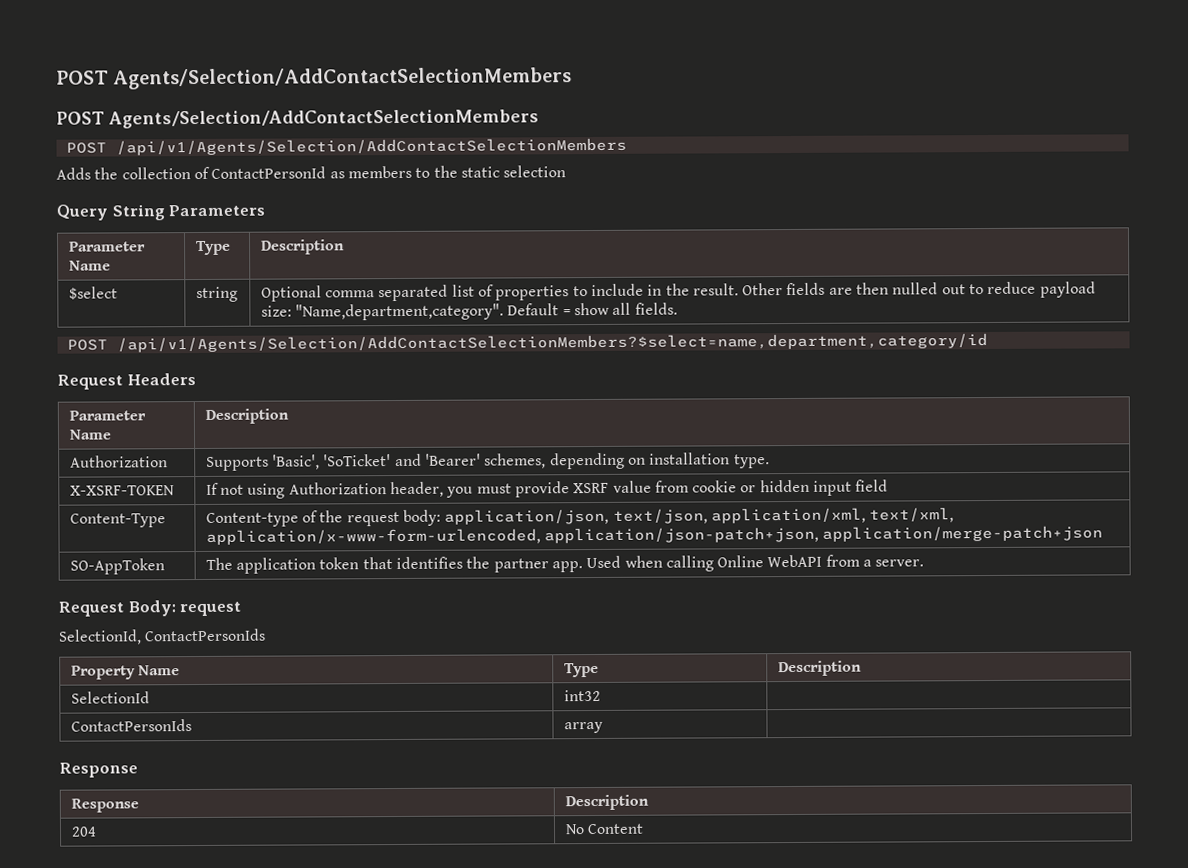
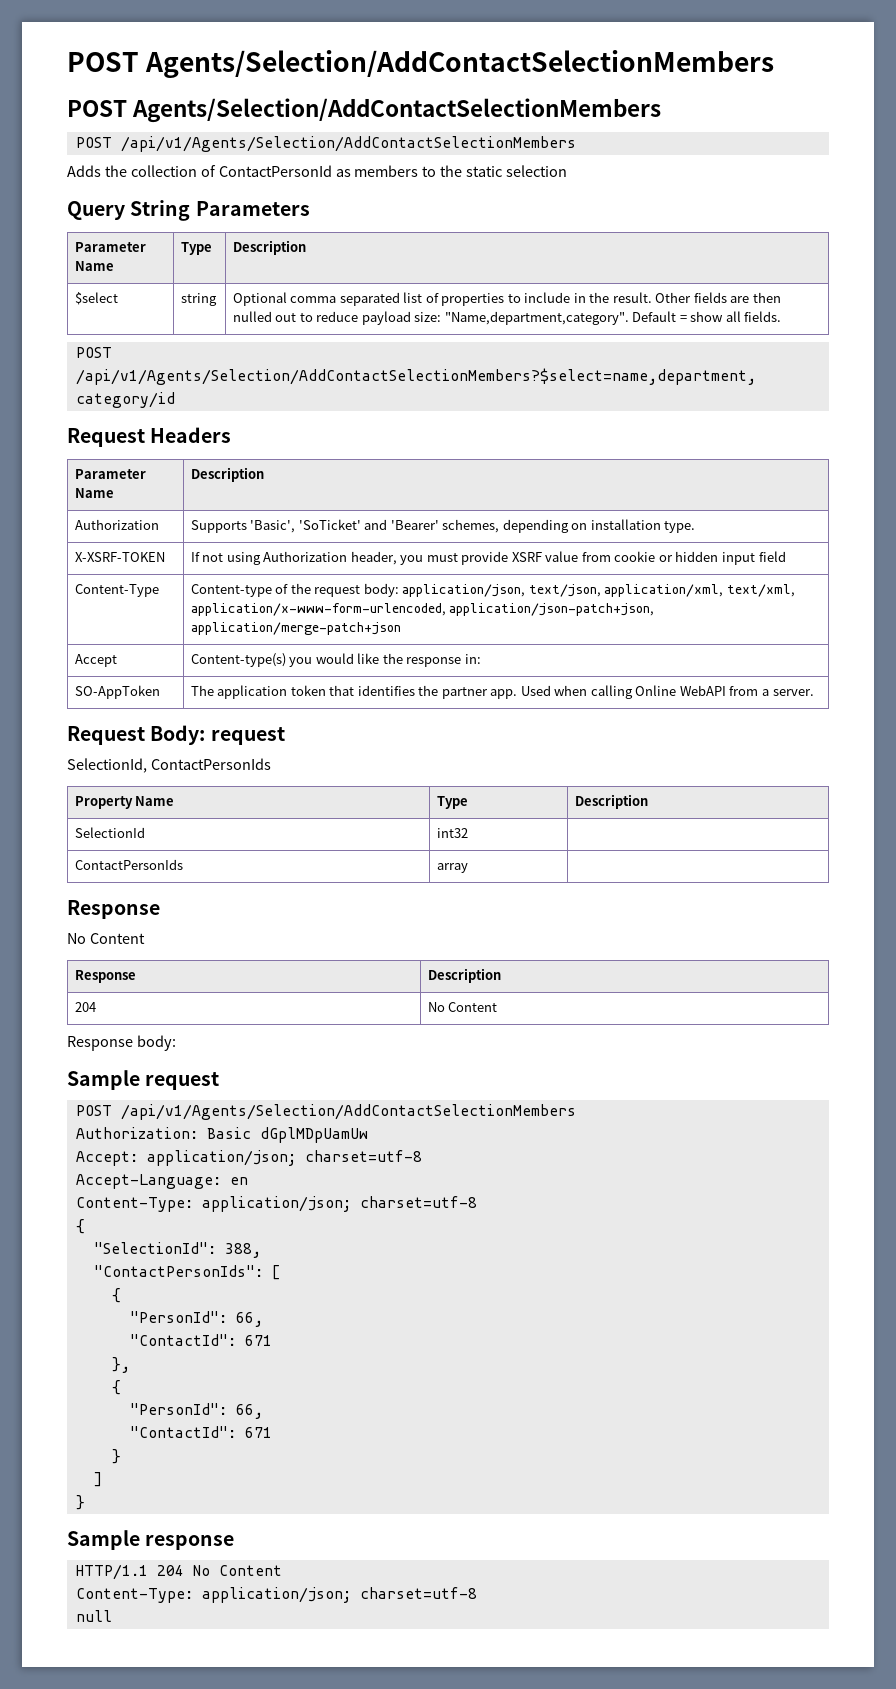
+ Accept | Content-type(s) you would like the response in:
  ContactPersonIds | array |
  Response
+ No Content
+ Response body:
+ Sample request
+ POST /api/v1/Agents/Selection/AddContactSelectionMembers
+ Authorization: Basic dGplMDpUamUw
+ Accept: application/json; charset=utf-8
+ Accept-Language: en
+ Content-Type: application/json; charset=utf-8
+ {
+ "SelectionId": 388,
+ "ContactPersonIds": [
+ {
+ "PersonId": 66,
+ "ContactId": 671
+ },
+ {
+ "PersonId": 66,
+ "ContactId": 671
+ }
+ ]
+ }
+ Sample response
+ HTTP/1.1 204 No Content
+ Content-Type: application/json; charset=utf-8
+ null

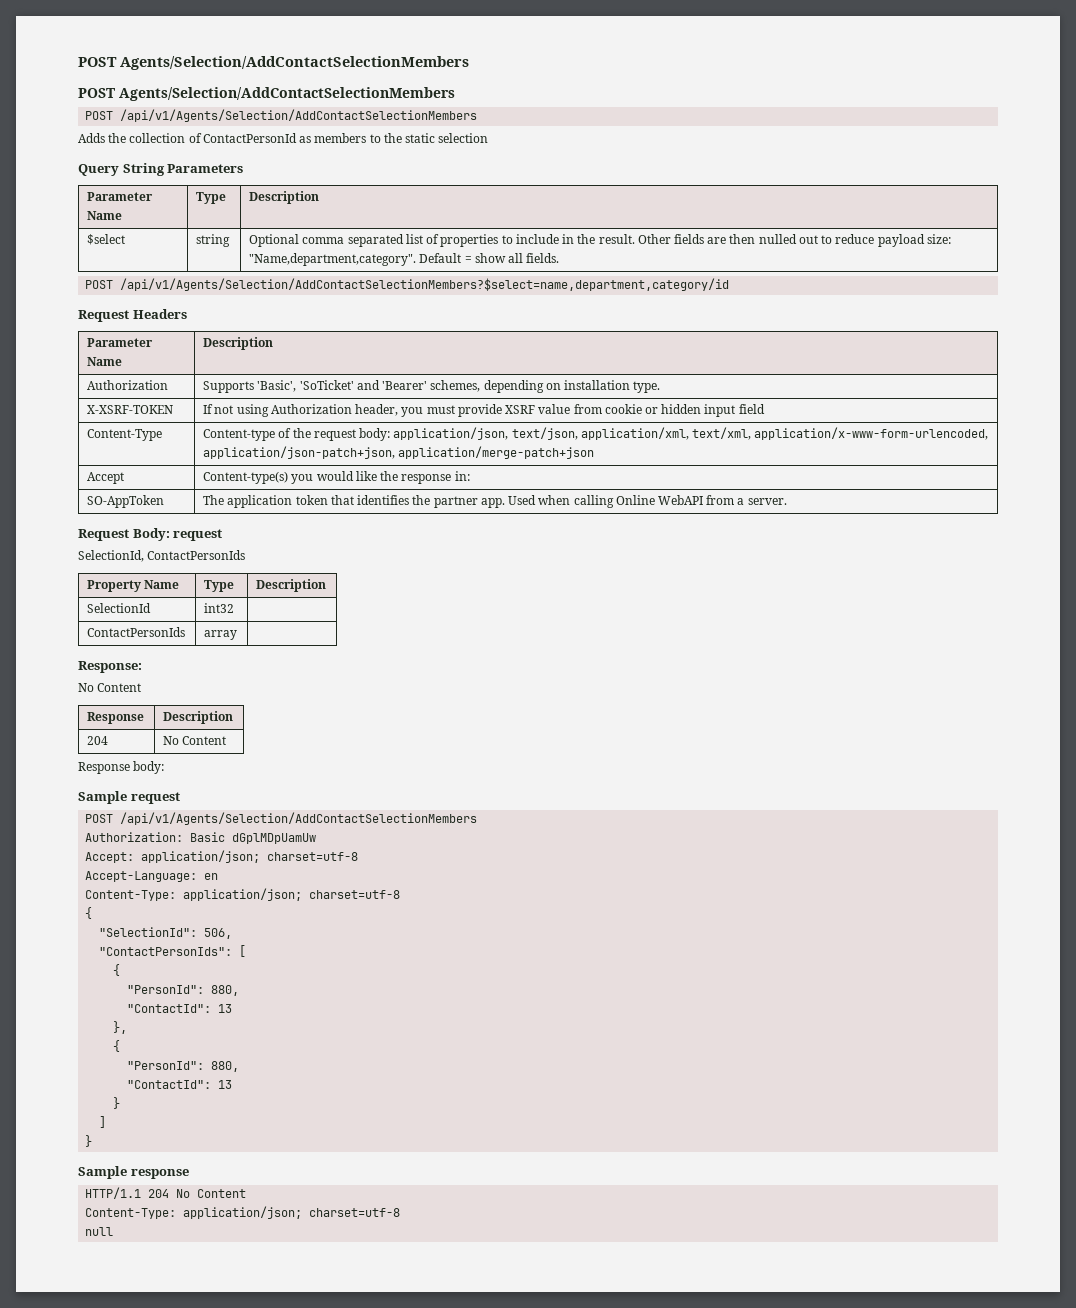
  ContactPersonIds | array |
- Response
+ Response:
- "SelectionId": 388,
+ "SelectionId": 506,
  "ContactPersonIds": [
  {
- "PersonId": 66,
- "ContactId": 671
+ "PersonId": 880,
+ "ContactId": 13
  },
  {
- "PersonId": 66,
- "ContactId": 671
+ "PersonId": 880,
+ "ContactId": 13

